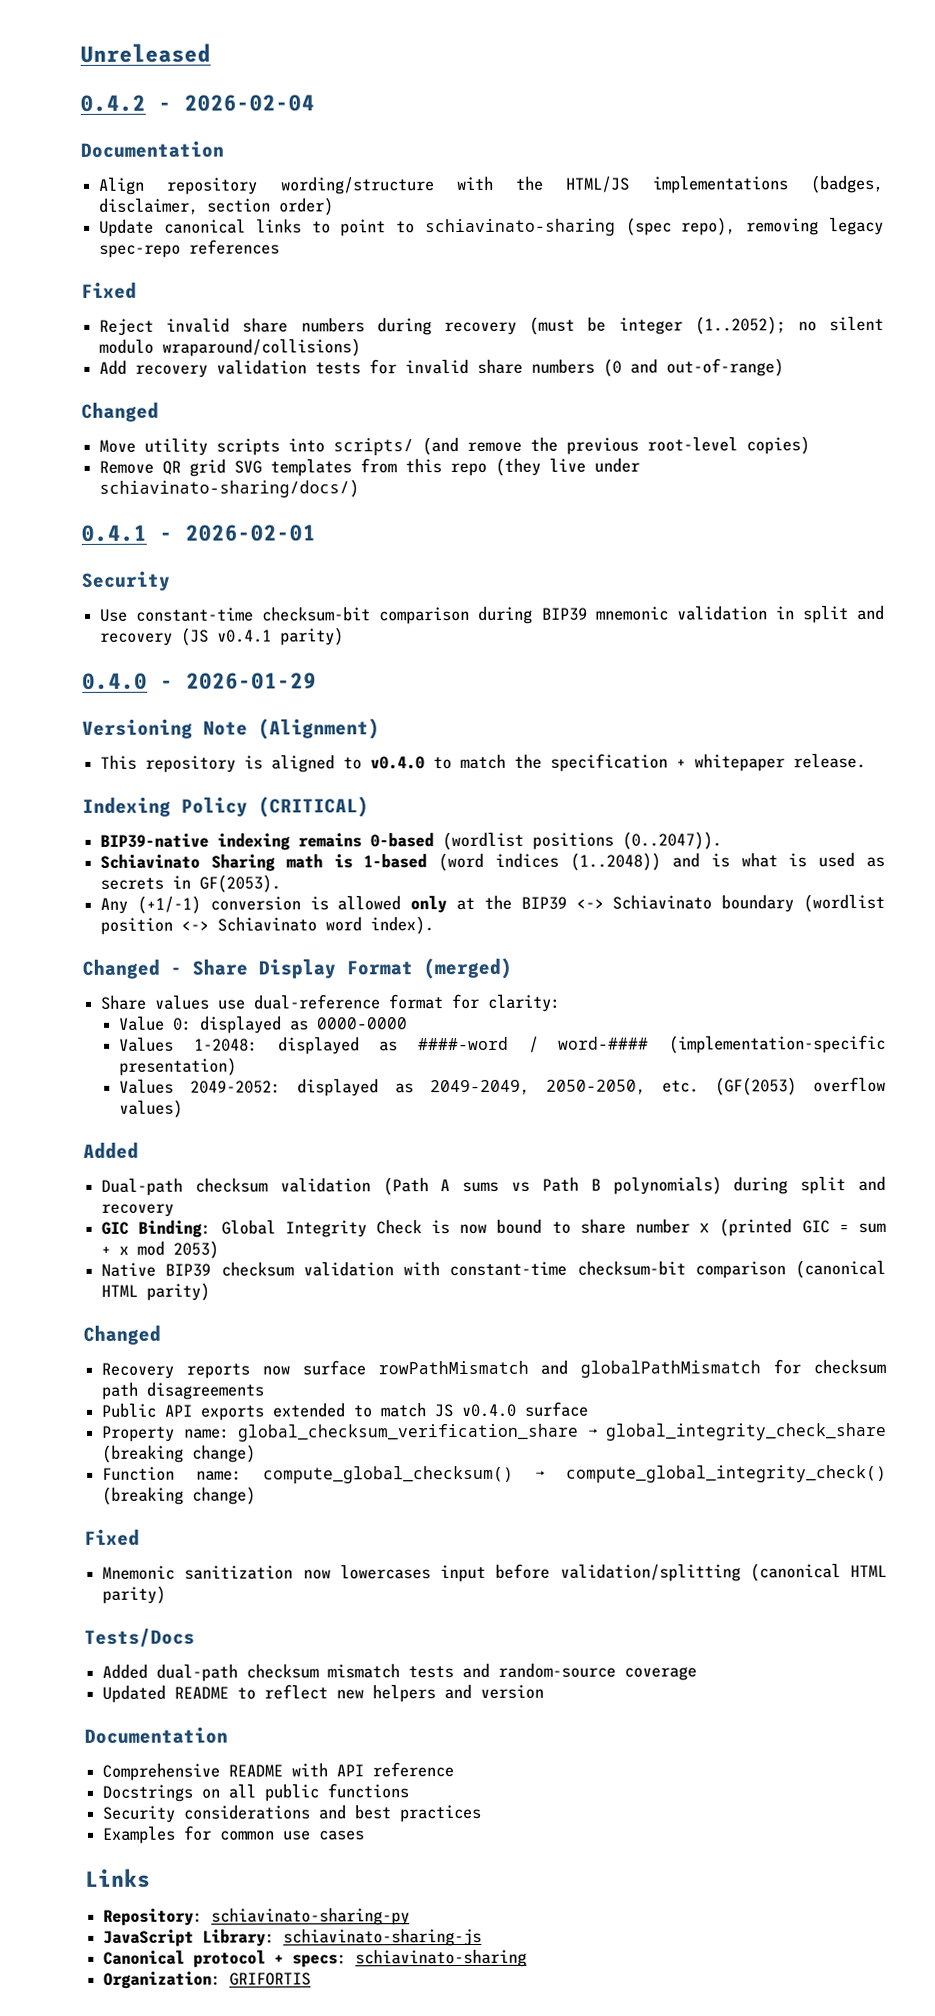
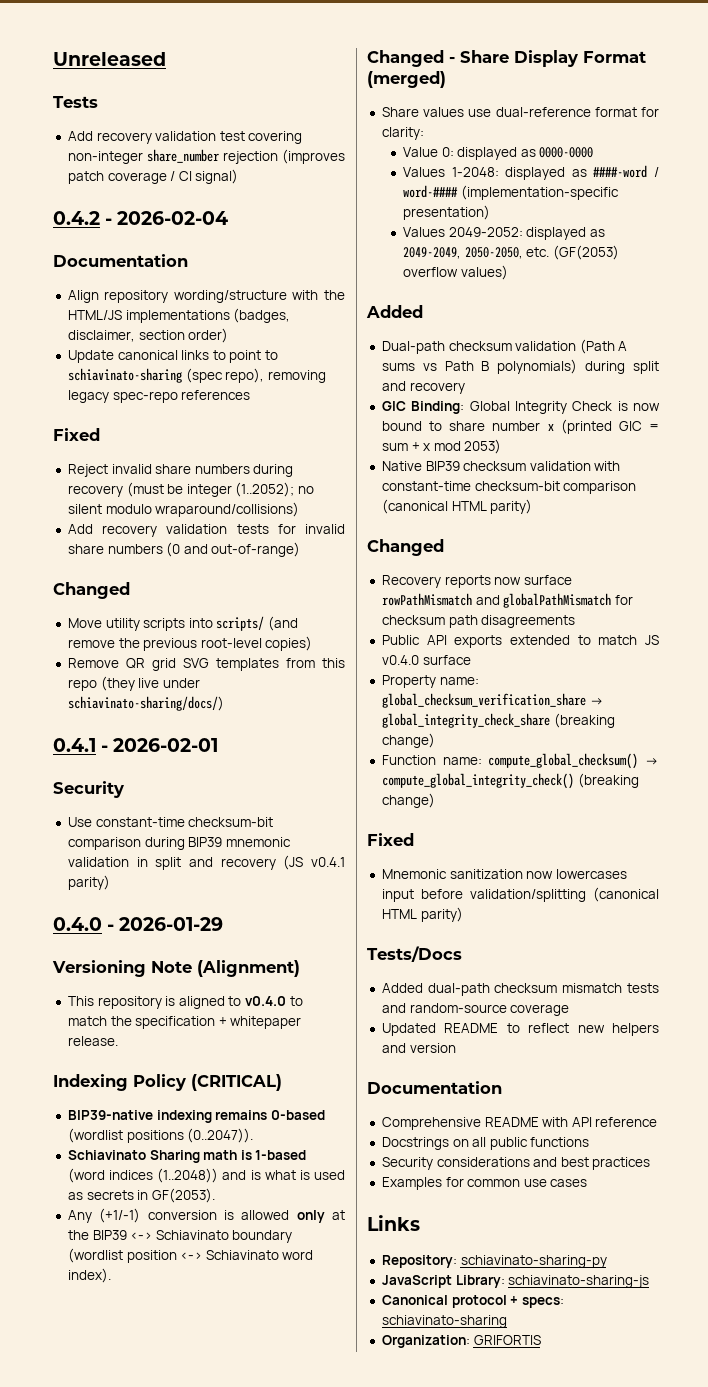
+ Tests
+ Add recovery validation test covering non-integer share_number rejection (improves patch coverage / CI signal)

